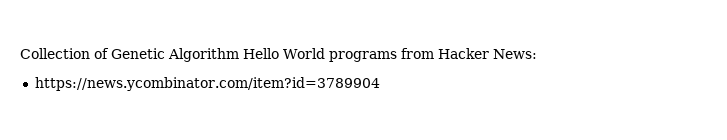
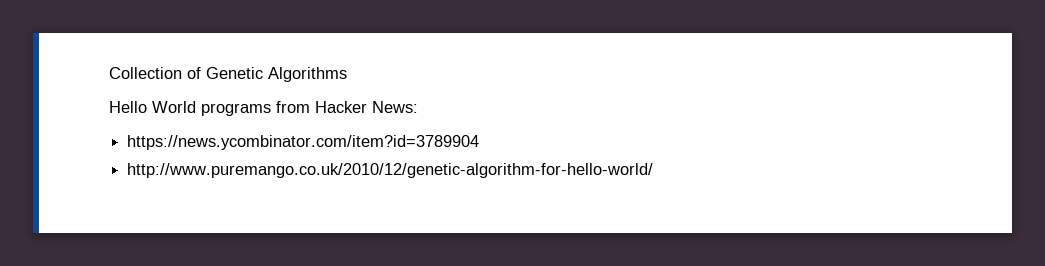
- Collection of Genetic Algorithm Hello World programs from Hacker News:
+ Collection of Genetic Algorithms
+ Hello World programs from Hacker News:
+ http://www.puremango.co.uk/2010/12/genetic-algorithm-for-hello-world/

